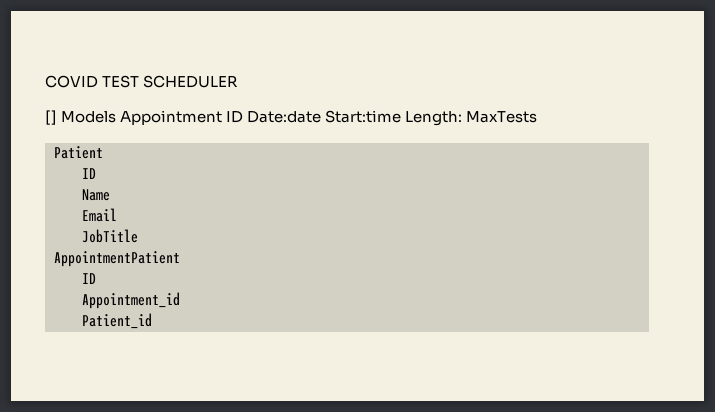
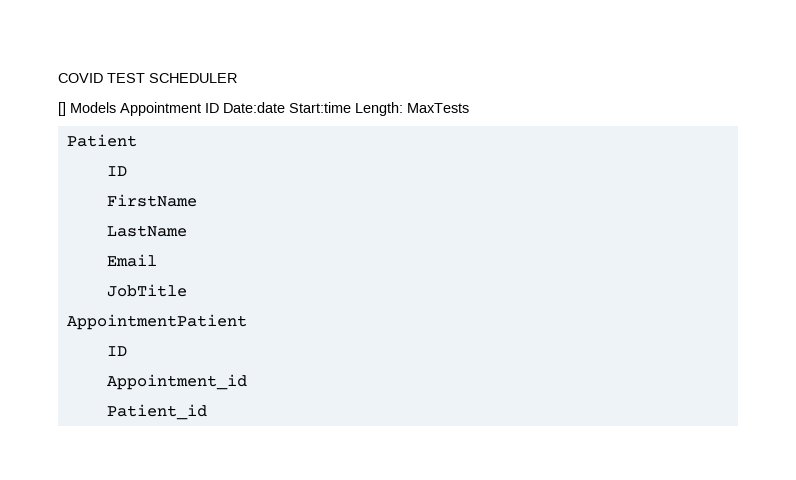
- Name
+ FirstName
+ LastName

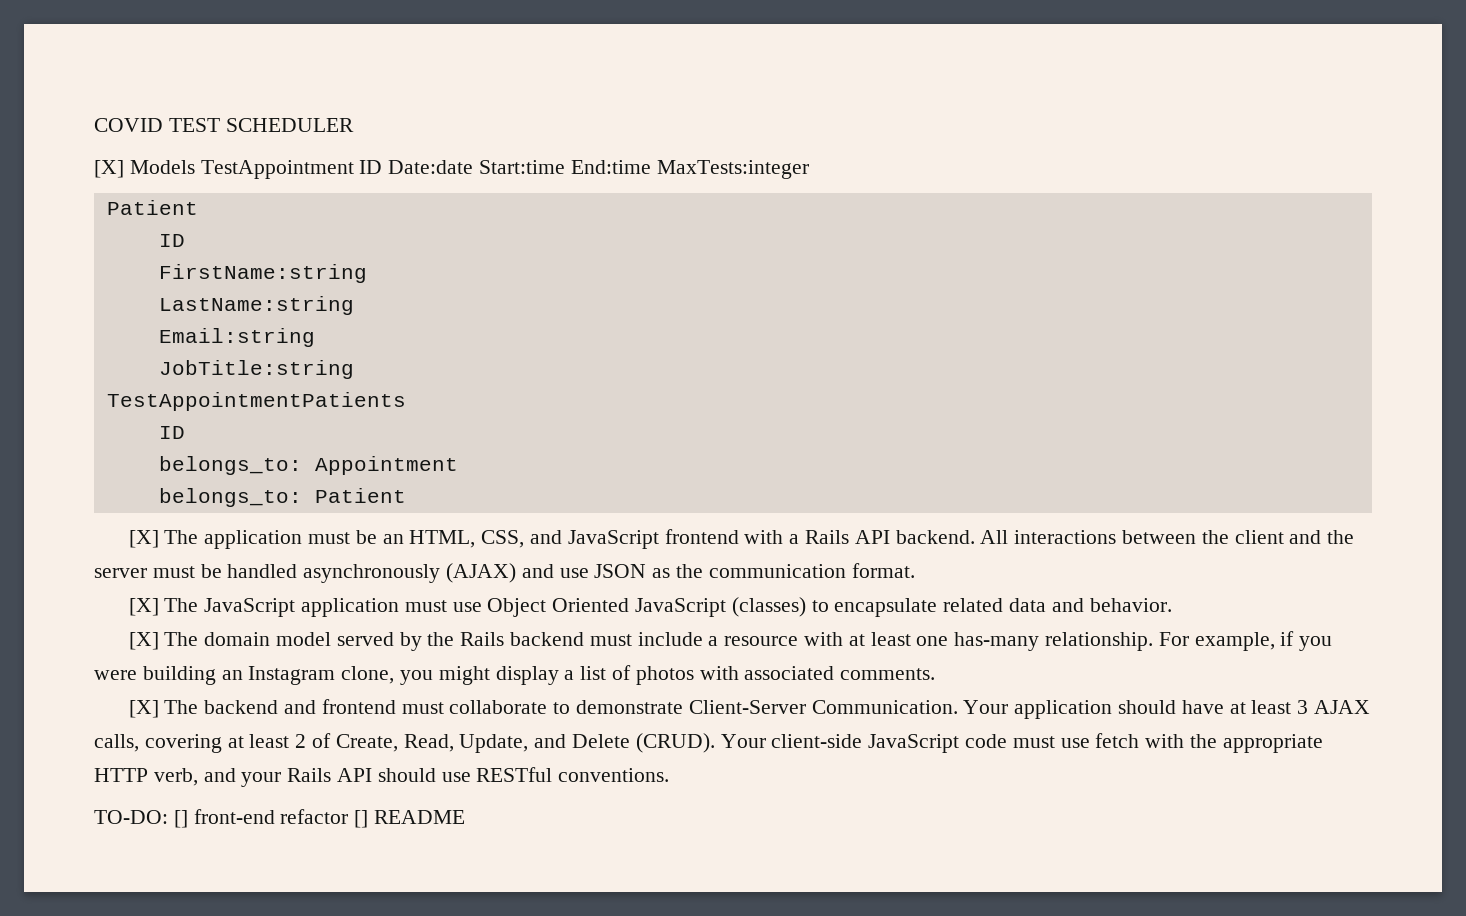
- [] Models Appointment ID Date:date Start:time Length: MaxTests
+ [X] Models TestAppointment ID Date:date Start:time End:time MaxTests:integer
- FirstName
- LastName
- Email
- JobTitle
- AppointmentPatient
+ FirstName:string
+ LastName:string
+ Email:string
+ JobTitle:string
+ TestAppointmentPatients
  ID
- Appointment_id
- Patient_id
+ belongs_to: Appointment
+ belongs_to: Patient
+ [X] The application must be an HTML, CSS, and JavaScript frontend with a Rails API backend. All interactions between the client and the server must be handled asynchronously (AJAX) and use JSON as the communication format.
+ [X] The JavaScript application must use Object Oriented JavaScript (classes) to encapsulate related data and behavior.
+ [X] The domain model served by the Rails backend must include a resource with at least one has-many relationship. For example, if you were building an Instagram clone, you might display a list of photos with associated comments.
+ [X] The backend and frontend must collaborate to demonstrate Client-Server Communication. Your application should have at least 3 AJAX calls, covering at least 2 of Create, Read, Update, and Delete (CRUD). Your client-side JavaScript code must use fetch with the appropriate HTTP verb, and your Rails API should use RESTful conventions.
+ TO-DO: [] front-end refactor [] README

